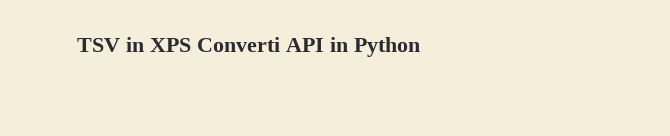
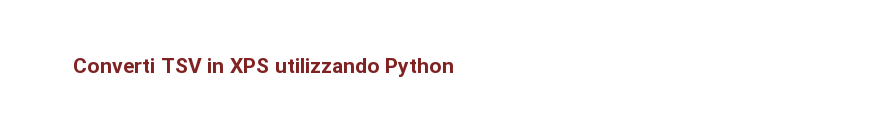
- TSV in XPS Converti API in Python
+ Converti TSV in XPS utilizzando Python

